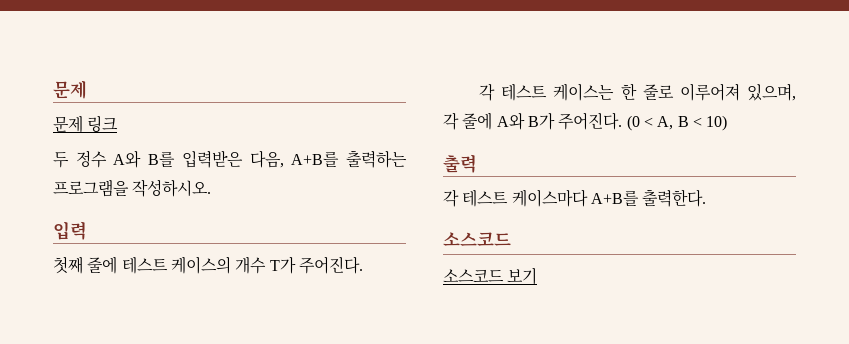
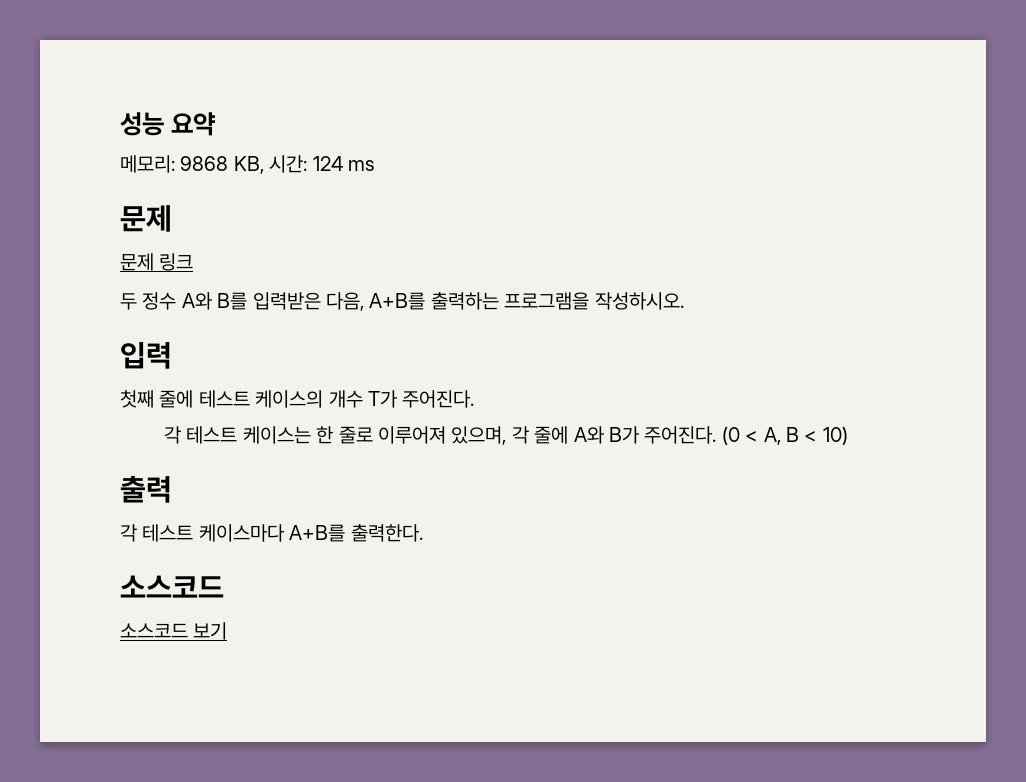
+ 성능 요약
+ 메모리: 9868 KB, 시간: 124 ms

